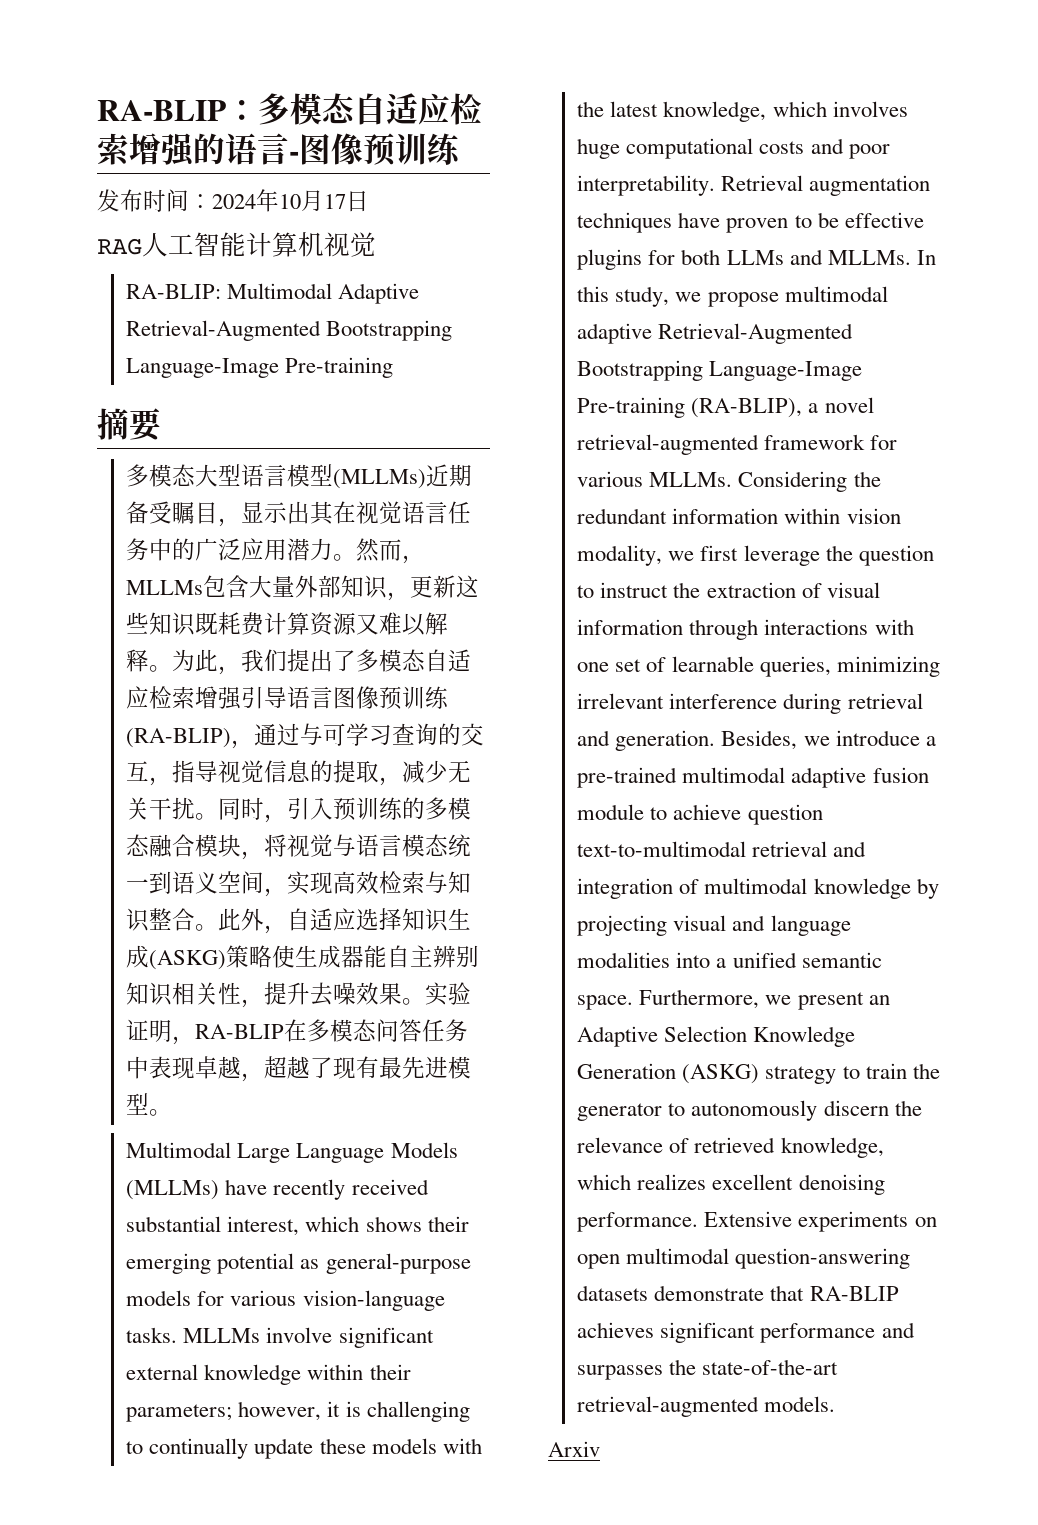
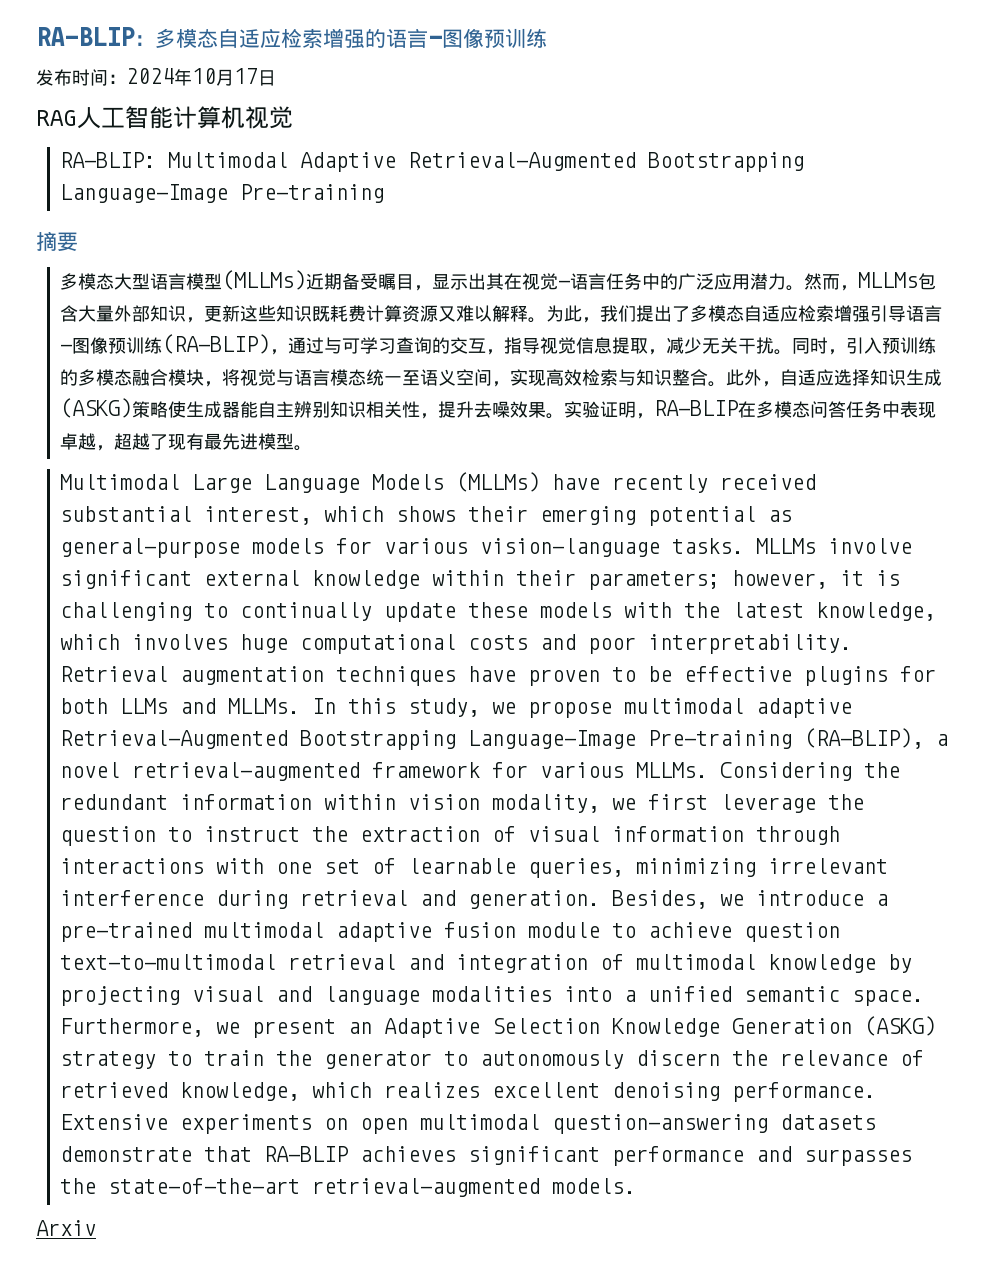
- 多模态大型语言模型(MLLMs)近期备受瞩目，显示出其在视觉语言任务中的广泛应用潜力。
+ 多模态大型语言模型(MLLMs)近期备受瞩目，显示出其在视觉-语言任务中的广泛应用潜力。
- 为此，我们提出了多模态自适应检索增强引导语言图像预训练(RA-BLIP)，通过与可学习查询的交互，指导视觉信息的提取，减少无关干扰。
+ 为此，我们提出了多模态自适应检索增强引导语言-图像预训练(RA-BLIP)，通过与可学习查询的交互，指导视觉信息提取，减少无关干扰。
- 同时，引入预训练的多模态融合模块，将视觉与语言模态统一到语义空间，实现高效检索与知识整合。
+ 同时，引入预训练的多模态融合模块，将视觉与语言模态统一至语义空间，实现高效检索与知识整合。

